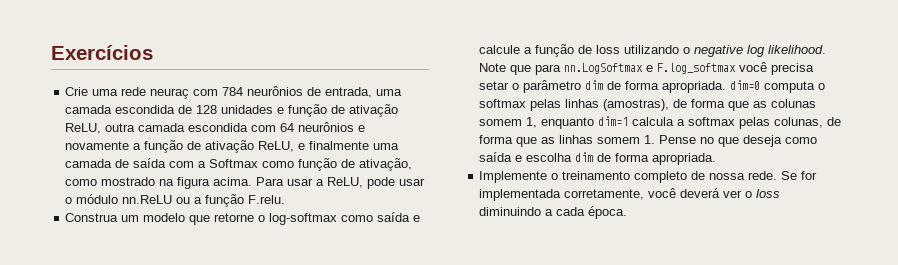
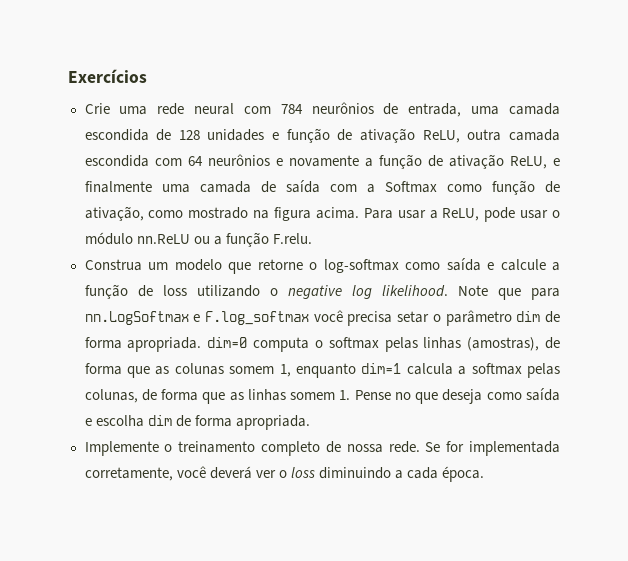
- Crie uma rede neuraç com 784 neurônios de entrada, uma camada escondida de 128 unidades e função de ativação ReLU, outra camada escondida com 64 neurônios e novamente a função de ativação ReLU, e finalmente uma camada de saída com a Softmax como função de ativação, como mostrado na figura acima.
+ Crie uma rede neural com 784 neurônios de entrada, uma camada escondida de 128 unidades e função de ativação ReLU, outra camada escondida com 64 neurônios e novamente a função de ativação ReLU, e finalmente uma camada de saída com a Softmax como função de ativação, como mostrado na figura acima.

